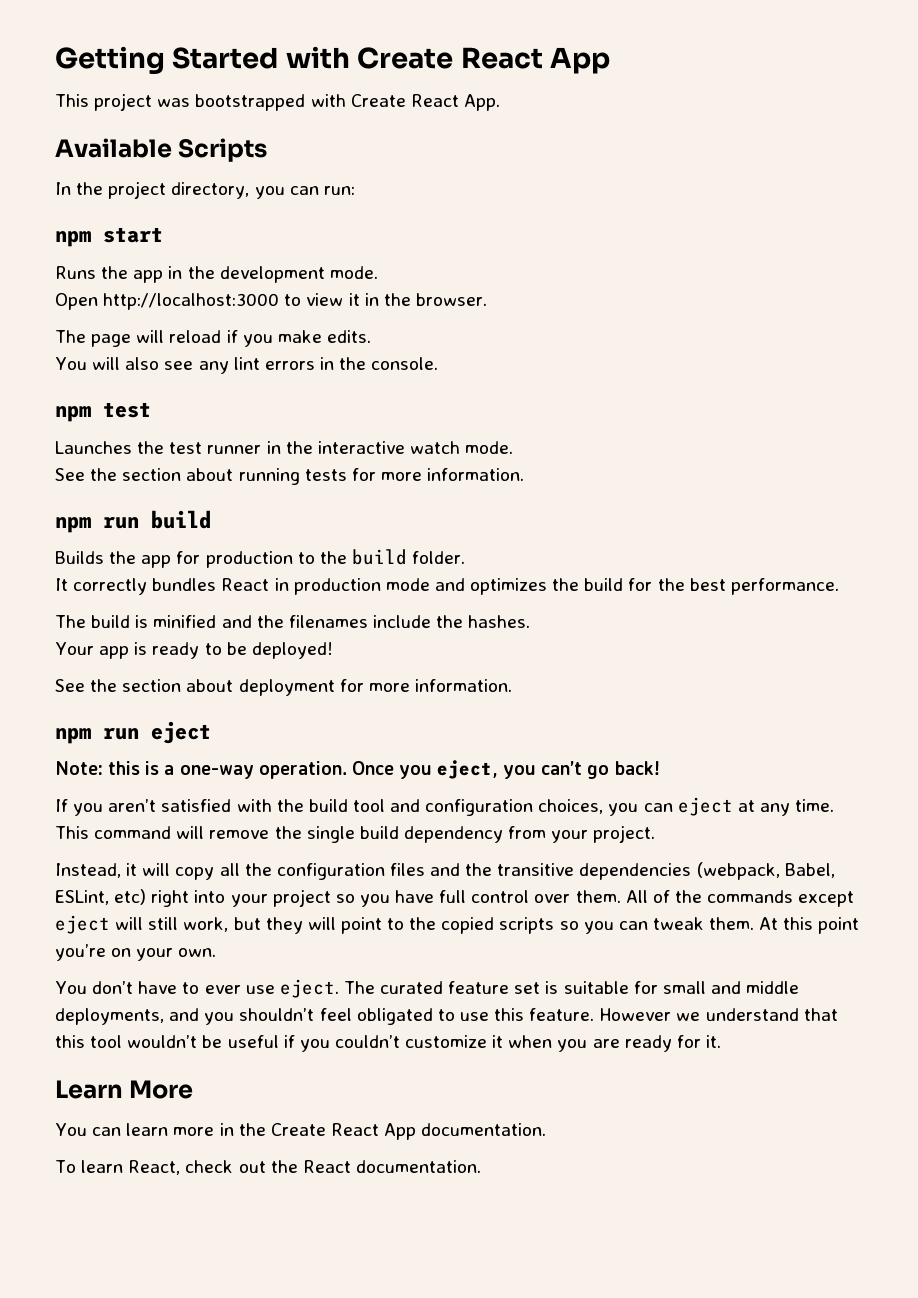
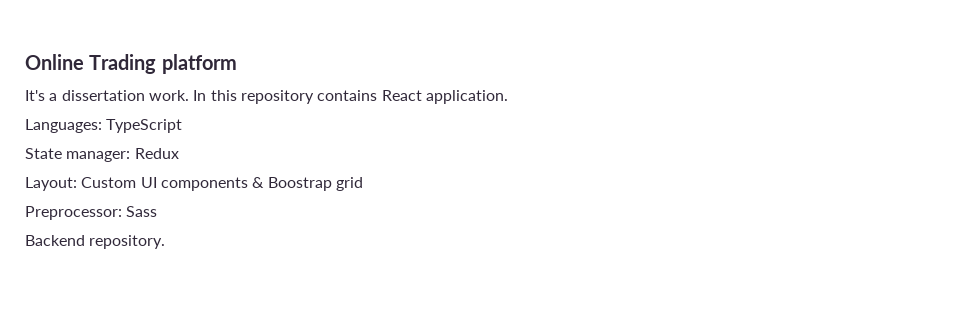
- Getting Started with Create React App
- This project was bootstrapped with Create React App.
- Available Scripts
- In the project directory, you can run:
- npm start
- Runs the app in the development mode.
- Open http://localhost:3000 to view it in the browser.
- The page will reload if you make edits.
- You will also see any lint errors in the console.
- npm test
- Launches the test runner in the interactive watch mode.
- See the section about running tests for more information.
- npm run build
- Builds the app for production to the build folder.
- It correctly bundles React in production mode and optimizes the build for the best performance.
- The build is minified and the filenames include the hashes.
- Your app is ready to be deployed!
- See the section about deployment for more information.
- npm run eject
- Note: this is a one-way operation. Once you eject, you can’t go back!
- If you aren’t satisfied with the build tool and configuration choices, you can eject at any time. This command will remove the single build dependency from your project.
- Instead, it will copy all the configuration files and the transitive dependencies (webpack, Babel, ESLint, etc) right into your project so you have full control over them. All of the commands except eject will still work, but they will point to the copied scripts so you can tweak them. At this point you’re on your own.
- You don’t have to ever use eject. The curated feature set is suitable for small and middle deployments, and you shouldn’t feel obligated to use this feature. However we understand that this tool wouldn’t be useful if you couldn’t customize it when you are ready for it.
- Learn More
- You can learn more in the Create React App documentation.
- To learn React, check out the React documentation.
+ Online Trading platform
+ It's a dissertation work. In this repository contains React application.
+ Languages: TypeScript
+ State manager: Redux
+ Layout: Custom UI components & Boostrap grid
+ Preprocessor: Sass
+ Backend repository.

